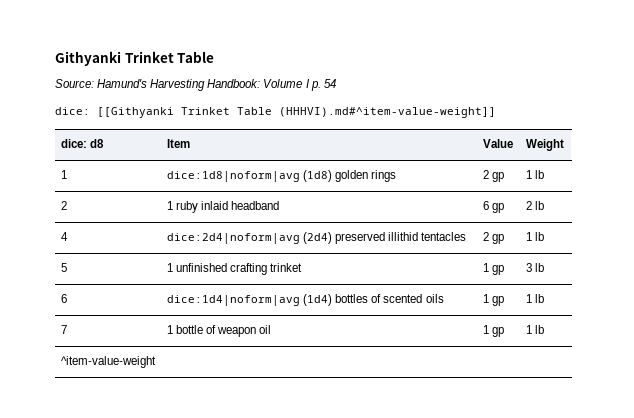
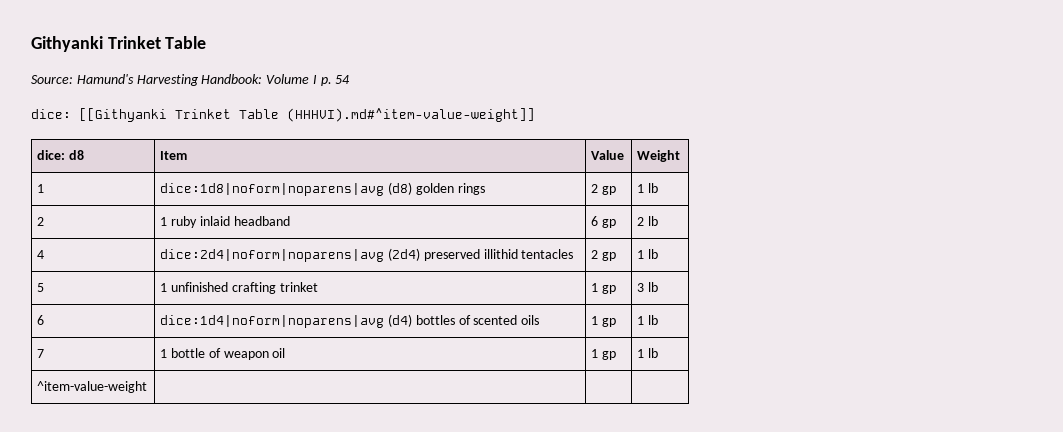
- 1 | dice:1d8|noform|avg (1d8) golden rings | 2 gp | 1 lb
+ 1 | dice:1d8|noform|noparens|avg (d8) golden rings | 2 gp | 1 lb
- 4 | dice:2d4|noform|avg (2d4) preserved illithid tentacles | 2 gp | 1 lb
+ 4 | dice:2d4|noform|noparens|avg (2d4) preserved illithid tentacles | 2 gp | 1 lb
- 6 | dice:1d4|noform|avg (1d4) bottles of scented oils | 1 gp | 1 lb
+ 6 | dice:1d4|noform|noparens|avg (d4) bottles of scented oils | 1 gp | 1 lb

